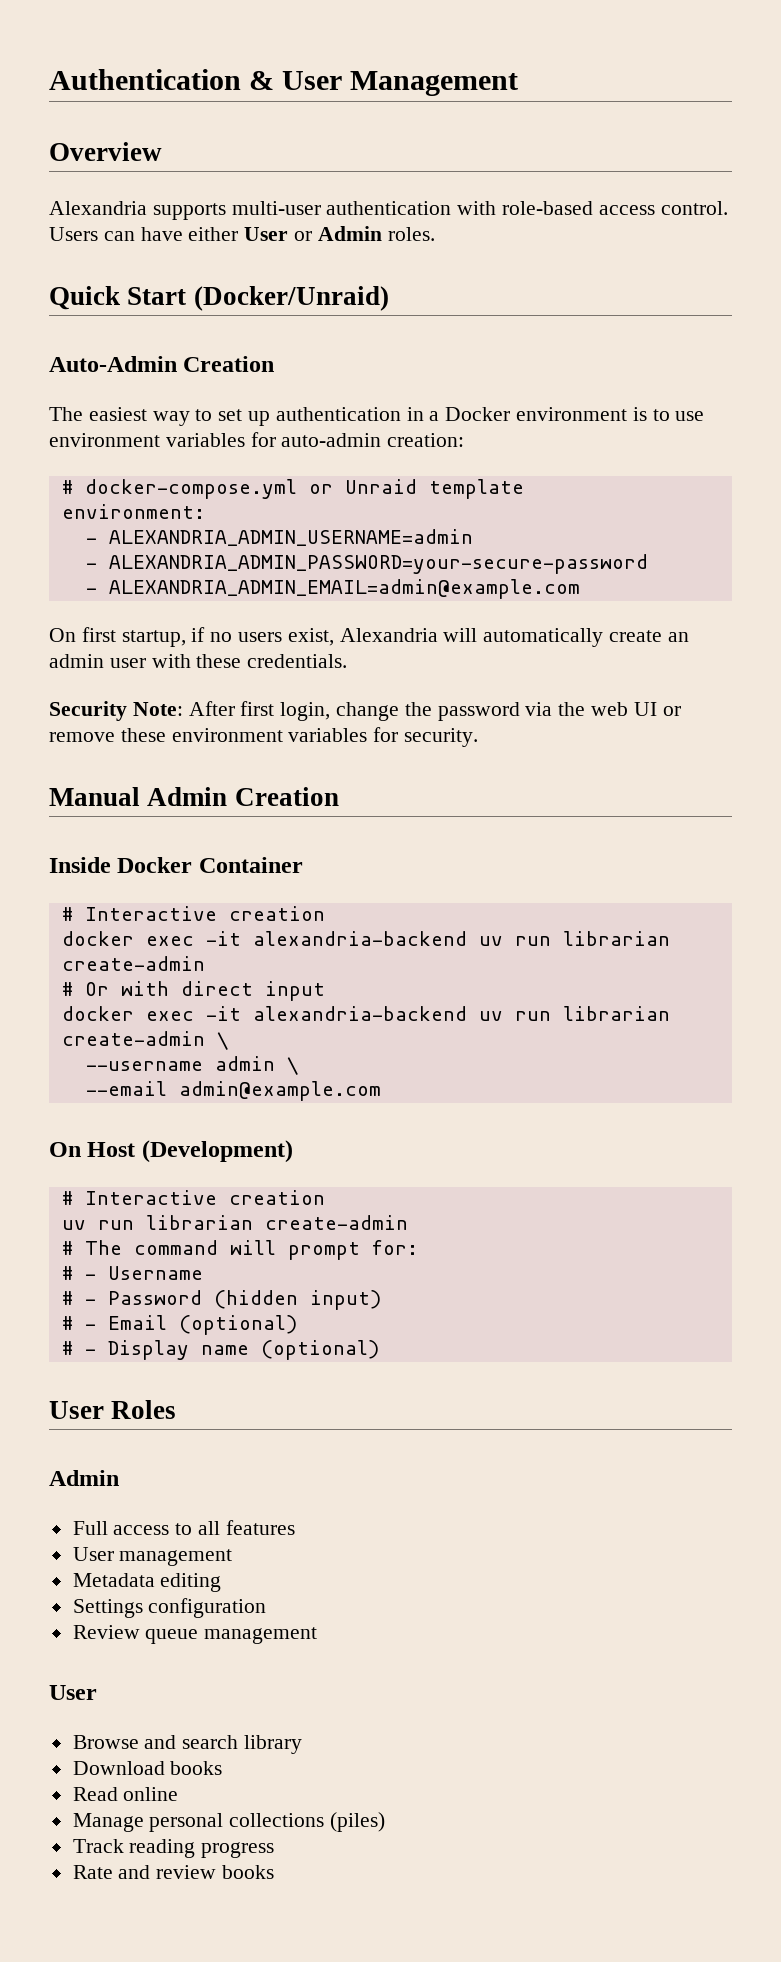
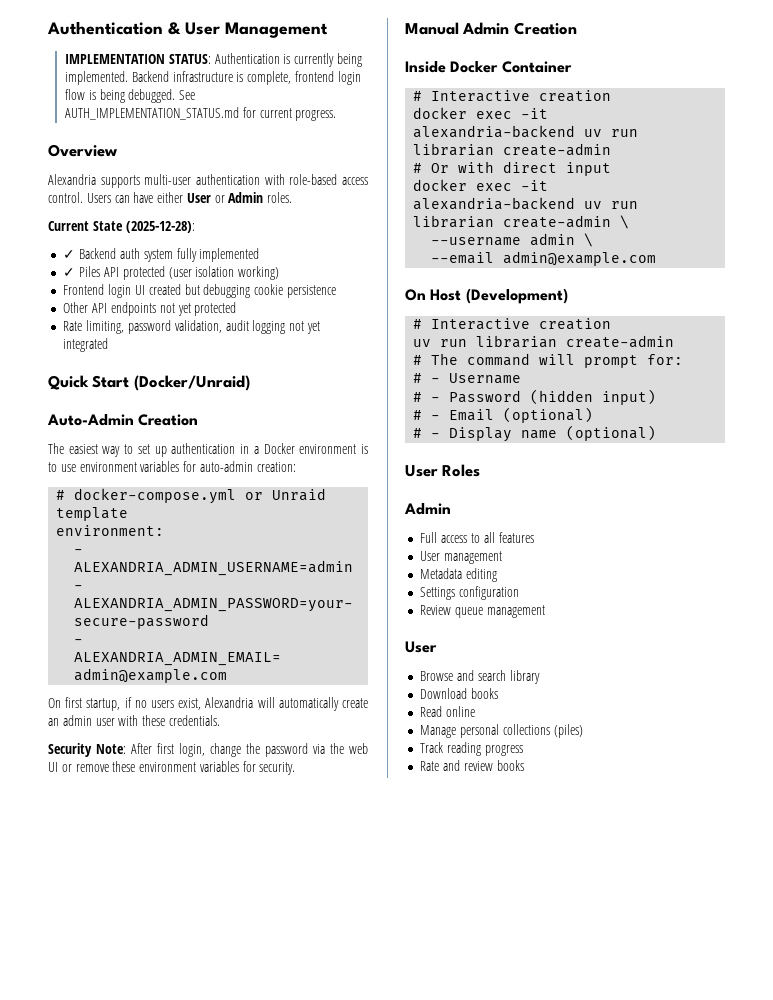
+ IMPLEMENTATION STATUS: Authentication is currently being implemented. Backend infrastructure is complete, frontend login flow is being debugged. See AUTH_IMPLEMENTATION_STATUS.md for current progress.
+ Current State (2025-12-28):
+ ✓ Backend auth system fully implemented
+ ✓ Piles API protected (user isolation working)
+ Frontend login UI created but debugging cookie persistence
+ Other API endpoints not yet protected
+ Rate limiting, password validation, audit logging not yet integrated

